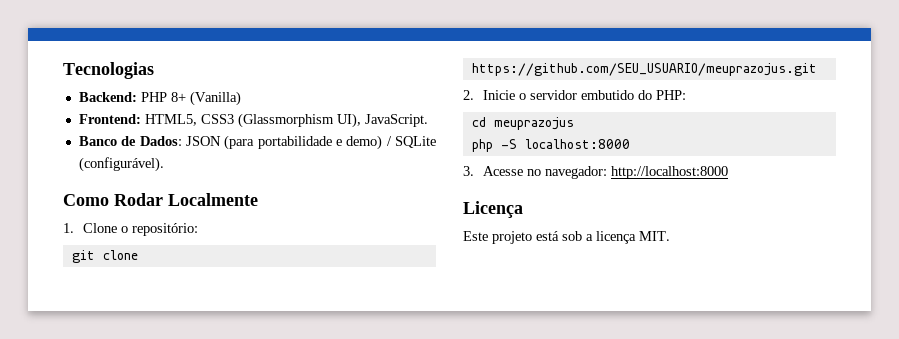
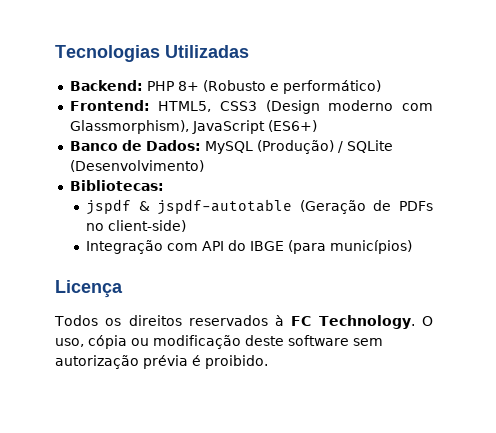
- Tecnologias
+ Tecnologias Utilizadas
- Backend: PHP 8+ (Vanilla)
+ Backend: PHP 8+ (Robusto e performático)
- Frontend: HTML5, CSS3 (Glassmorphism UI), JavaScript.
- Banco de Dados: JSON (para portabilidade e demo) / SQLite (configurável).
- Como Rodar Localmente
- 1. Clone o repositório:
- git clone https://github.com/SEU_USUARIO/meuprazojus.git
- 2. Inicie o servidor embutido do PHP:
- cd meuprazojus
- php -S localhost:8000
- 3. Acesse no navegador: http://localhost:8000
+ Frontend: HTML5, CSS3 (Design moderno com Glassmorphism), JavaScript (ES6+)
+ Banco de Dados: MySQL (Produção) / SQLite (Desenvolvimento)
+ Bibliotecas:
+ jspdf & jspdf-autotable (Geração de PDFs no client-side)
+ Integração com API do IBGE (para municípios)
  Licença
- Este projeto está sob a licença MIT.
+ Todos os direitos reservados à FC Technology. O uso, cópia ou modificação deste software sem autorização prévia é proibido.

